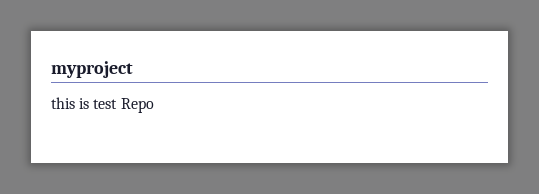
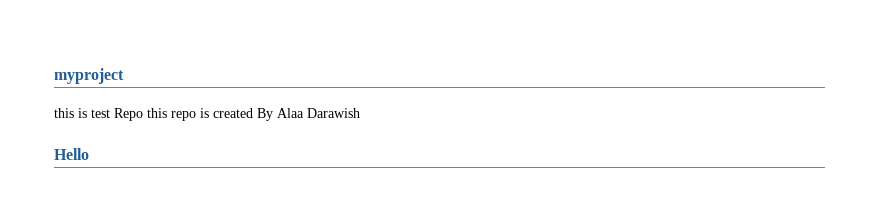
- this is test Repo
+ this is test Repo this repo is created By Alaa Darawish
+ Hello

